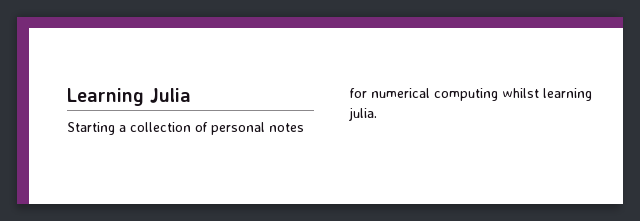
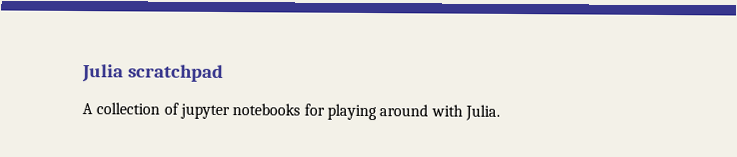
- Learning Julia
- Starting a collection of personal notes for numerical computing whilst learning julia.
+ Julia scratchpad
+ A collection of jupyter notebooks for playing around with Julia.

